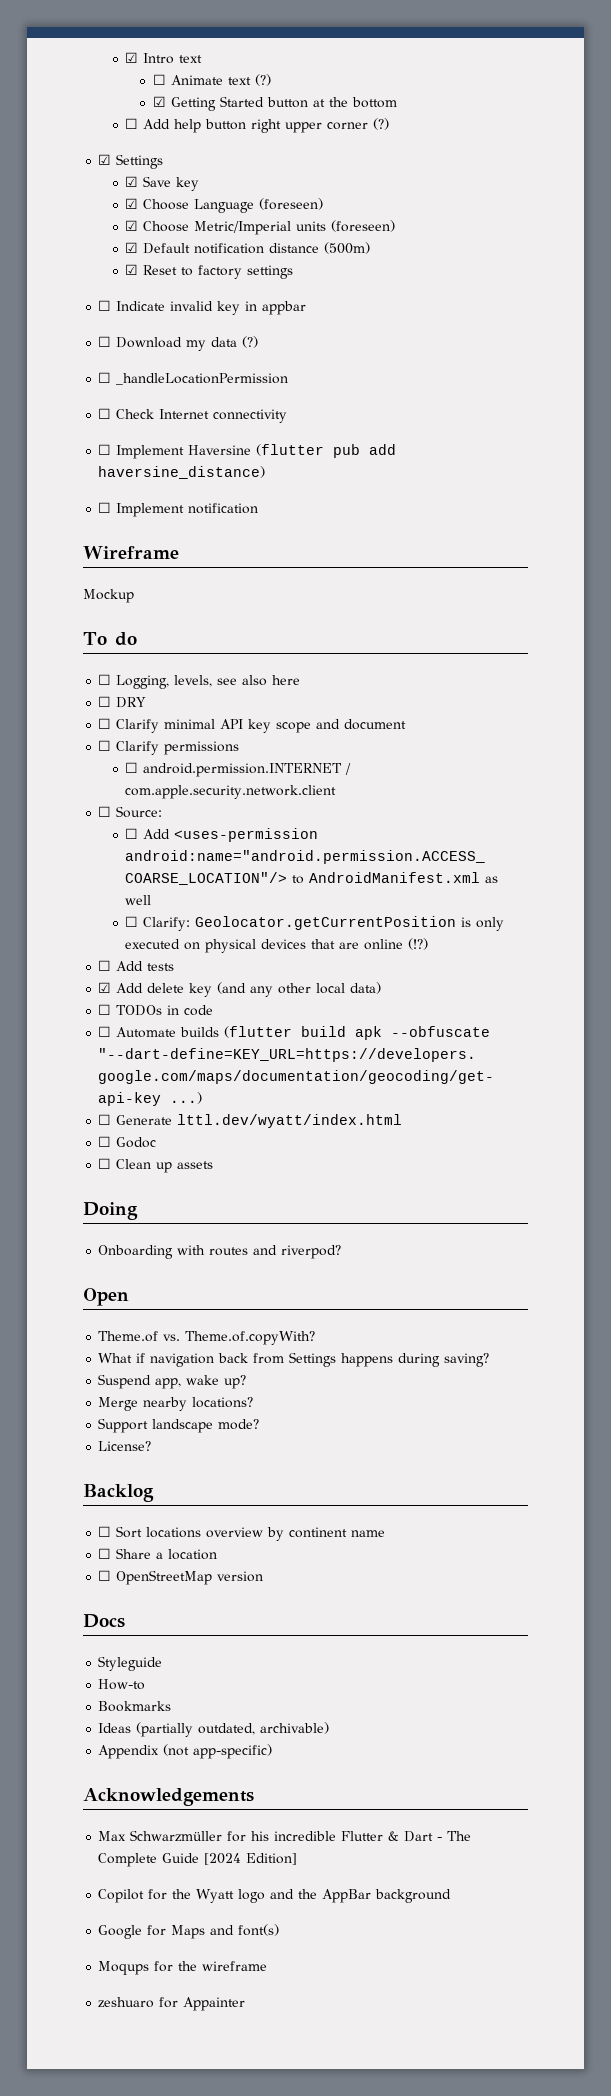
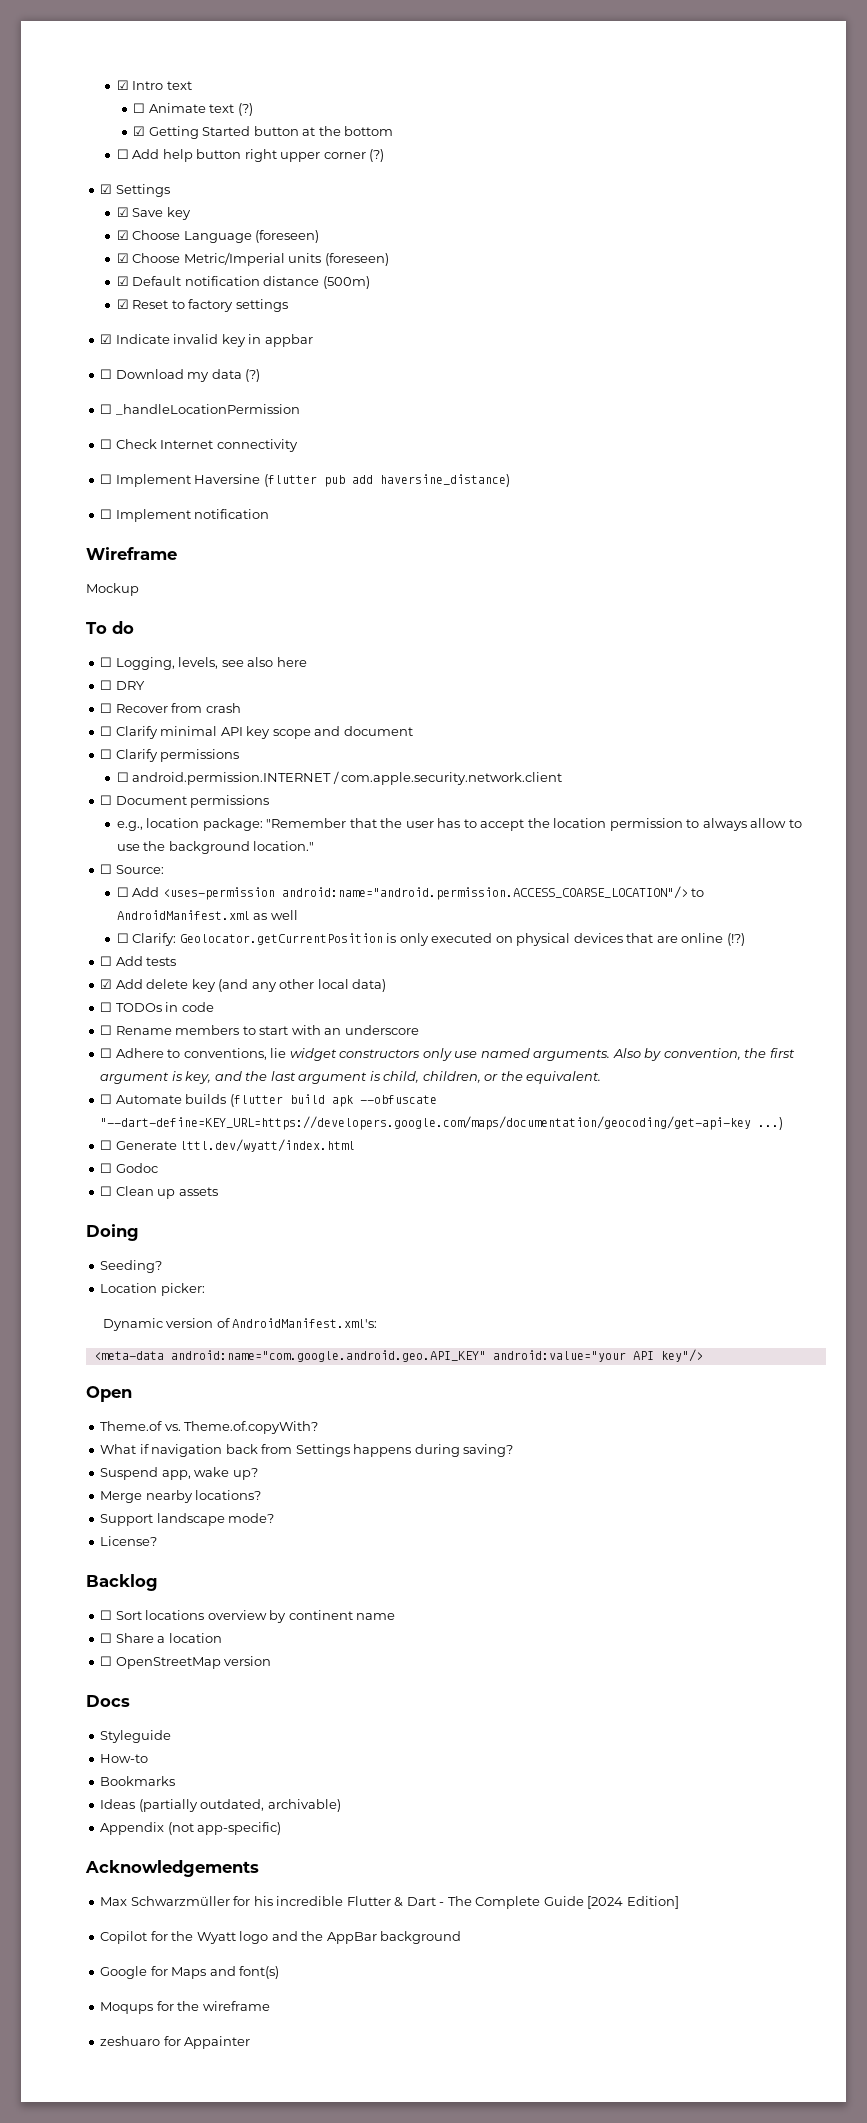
- ☐ Indicate invalid key in appbar
+ ☑ Indicate invalid key in appbar
+ ☐ Recover from crash
+ ☐ Document permissions
+ e.g., location package: "Remember that the user has to accept the location permission to always allow to use the background location."
+ ☐ Rename members to start with an underscore
+ ☐ Adhere to conventions, lie widget constructors only use named arguments. Also by convention, the first argument is key, and the last argument is child, children, or the equivalent.
- Onboarding with routes and riverpod?
+ Seeding?
+ Location picker:
+ Dynamic version of AndroidManifest.xml's:
+ <meta-data android:name="com.google.android.geo.API_KEY" android:value="your API key"/>

